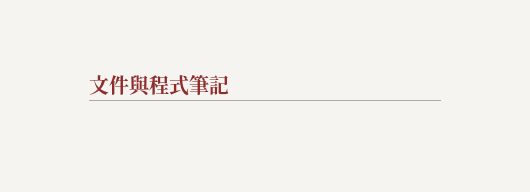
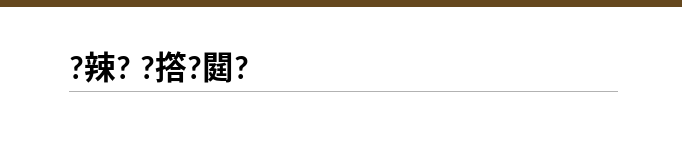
- 文件與程式筆記
+ ?辣? ?撘?閮?

